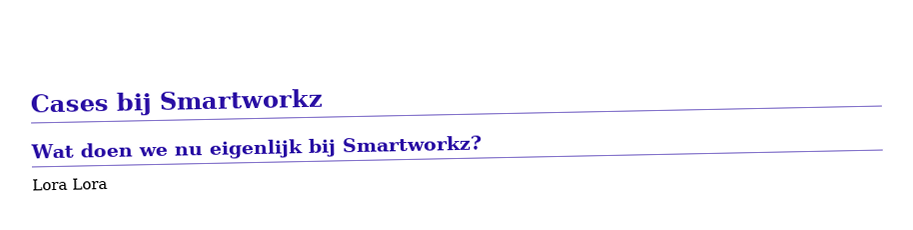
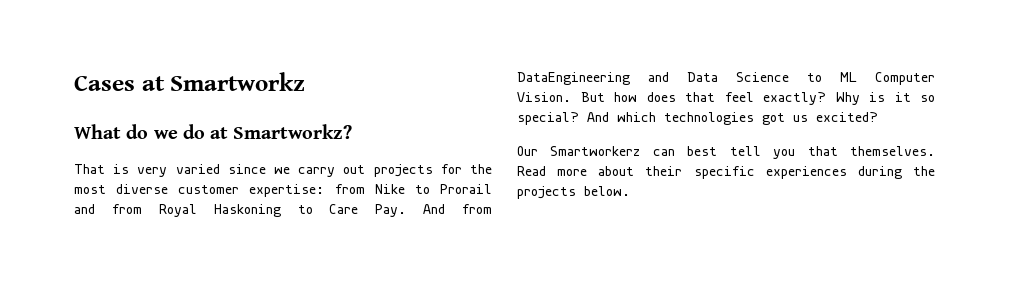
- Cases bij Smartworkz
+ Cases at Smartworkz
- Wat doen we nu eigenlijk bij Smartworkz?
- Lora Lora
+ What do we do at Smartworkz?
+ That is very varied since we carry out projects for the most diverse customer expertise: from Nike to Prorail and from Royal Haskoning to Care Pay. And from DataEngineering and Data Science to ML Computer Vision. But how does that feel exactly? Why is it so special? And which technologies got us excited?
+ Our Smartworkerz can best tell you that themselves. Read more about their specific experiences during the projects below.

